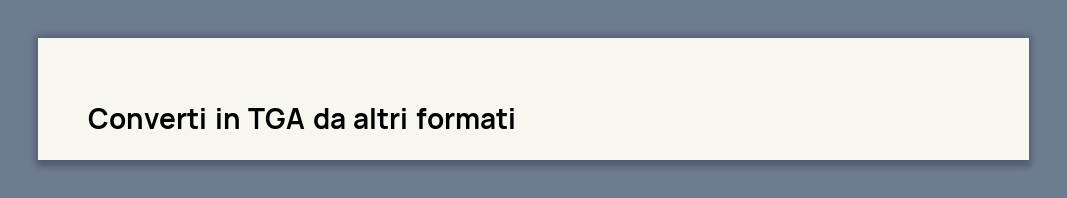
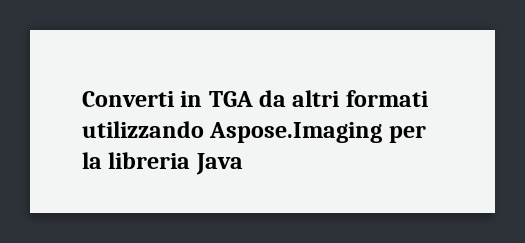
- Converti in TGA da altri formati
+ Converti in TGA da altri formati utilizzando Aspose.Imaging per la libreria Java

